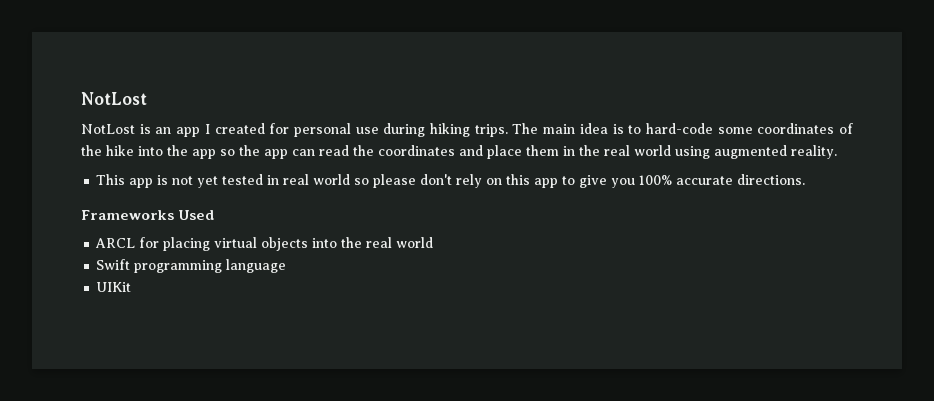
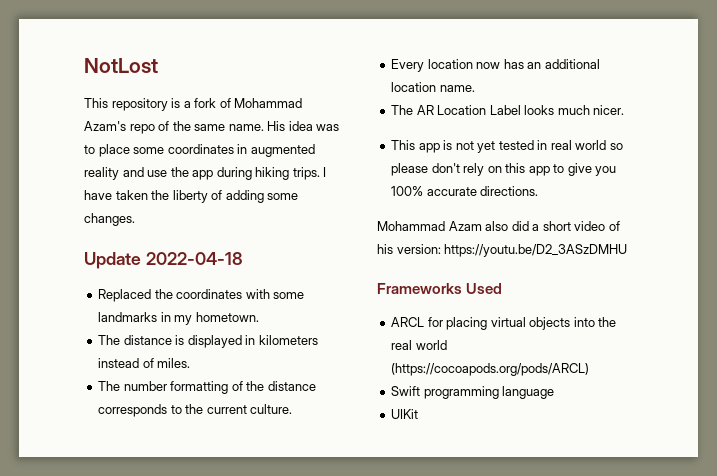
- NotLost is an app I created for personal use during hiking trips. The main idea is to hard-code some coordinates of the hike into the app so the app can read the coordinates and place them in the real world using augmented reality.
+ This repository is a fork of Mohammad Azam's repo of the same name. His idea was to place some coordinates in augmented reality and use the app during hiking trips. I have taken the liberty of adding some changes.
+ Update 2022-04-18
+ Replaced the coordinates with some landmarks in my hometown.
+ The distance is displayed in kilometers instead of miles.
+ The number formatting of the distance corresponds to the current culture.
+ Every location now has an additional location name.
+ The AR Location Label looks much nicer.
+ Mohammad Azam also did a short video of his version: https://youtu.be/D2_3ASzDMHU
- ARCL for placing virtual objects into the real world
+ ARCL for placing virtual objects into the real world (https://cocoapods.org/pods/ARCL)

